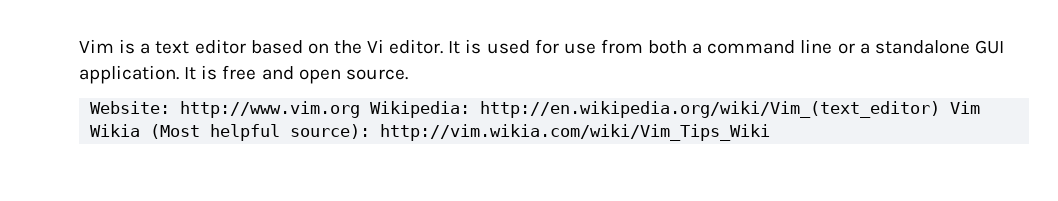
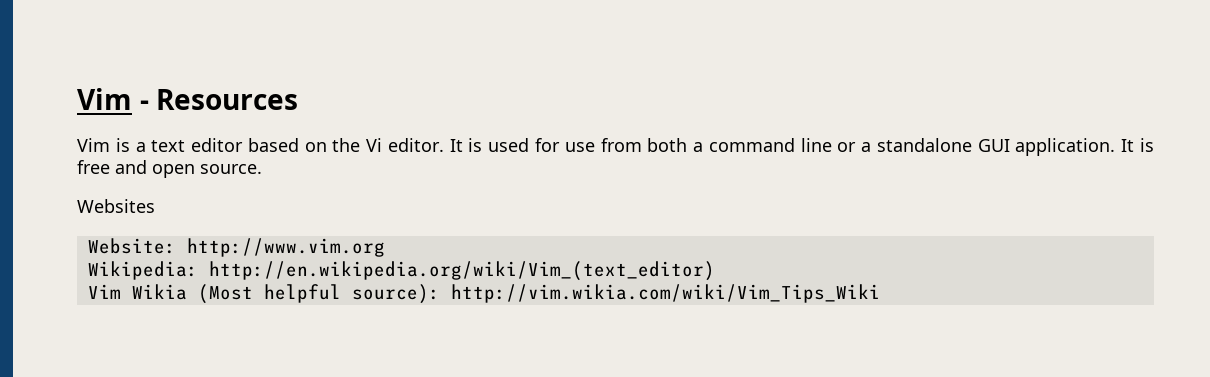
+ Vim - Resources
+ Websites
- Website: http://www.vim.org Wikipedia: http://en.wikipedia.org/wiki/Vim_(text_editor) Vim Wikia (Most helpful source): http://vim.wikia.com/wiki/Vim_Tips_Wiki
+ Website: http://www.vim.org
+ Wikipedia: http://en.wikipedia.org/wiki/Vim_(text_editor)
+ Vim Wikia (Most helpful source): http://vim.wikia.com/wiki/Vim_Tips_Wiki

